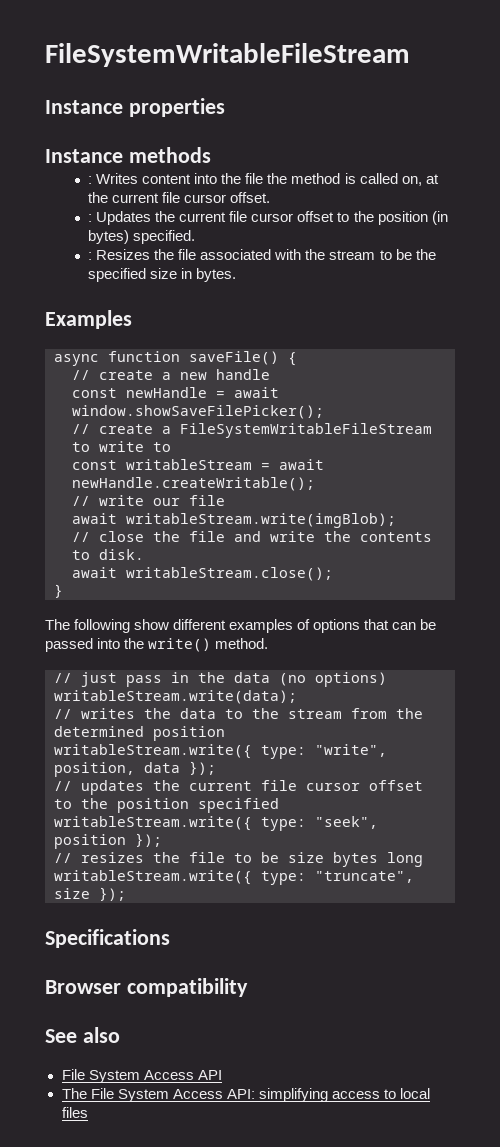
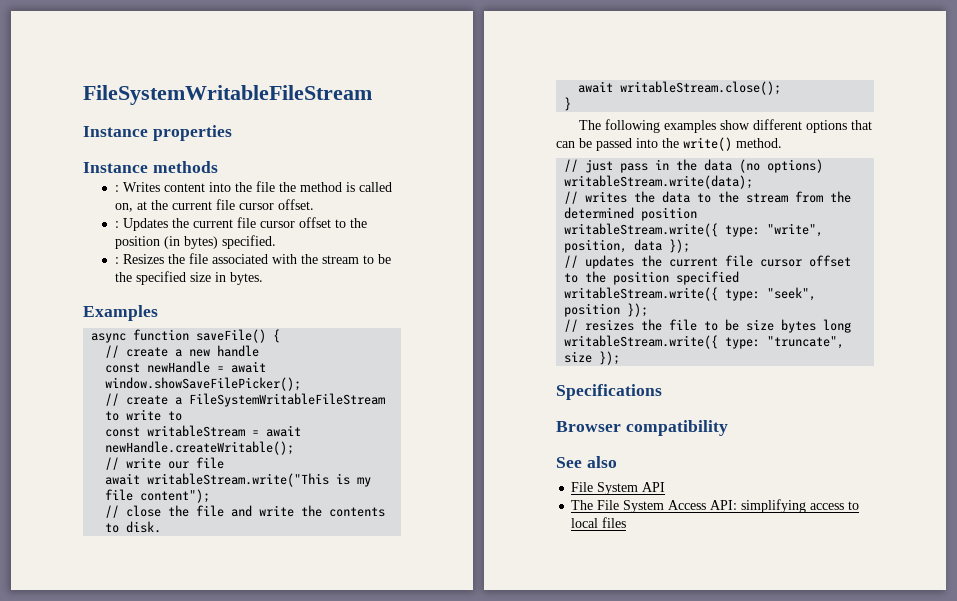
- await writableStream.write(imgBlob);
+ await writableStream.write("This is my file content");
- The following show different examples of options that can be passed into the write() method.
+ The following examples show different options that can be passed into the write() method.
- File System Access API
+ File System API

